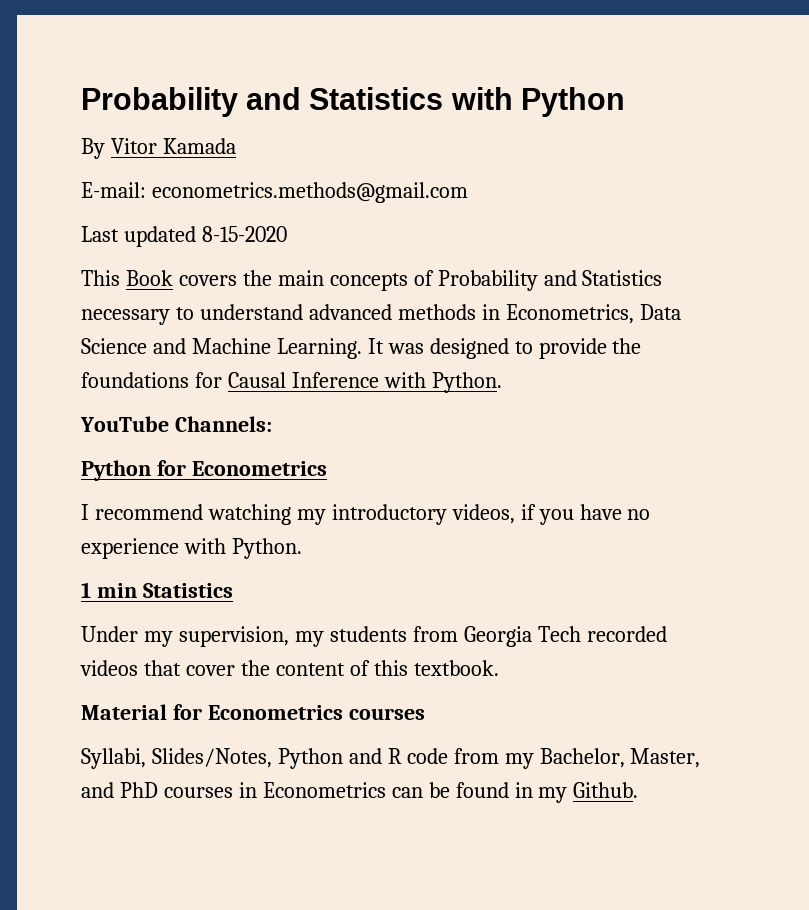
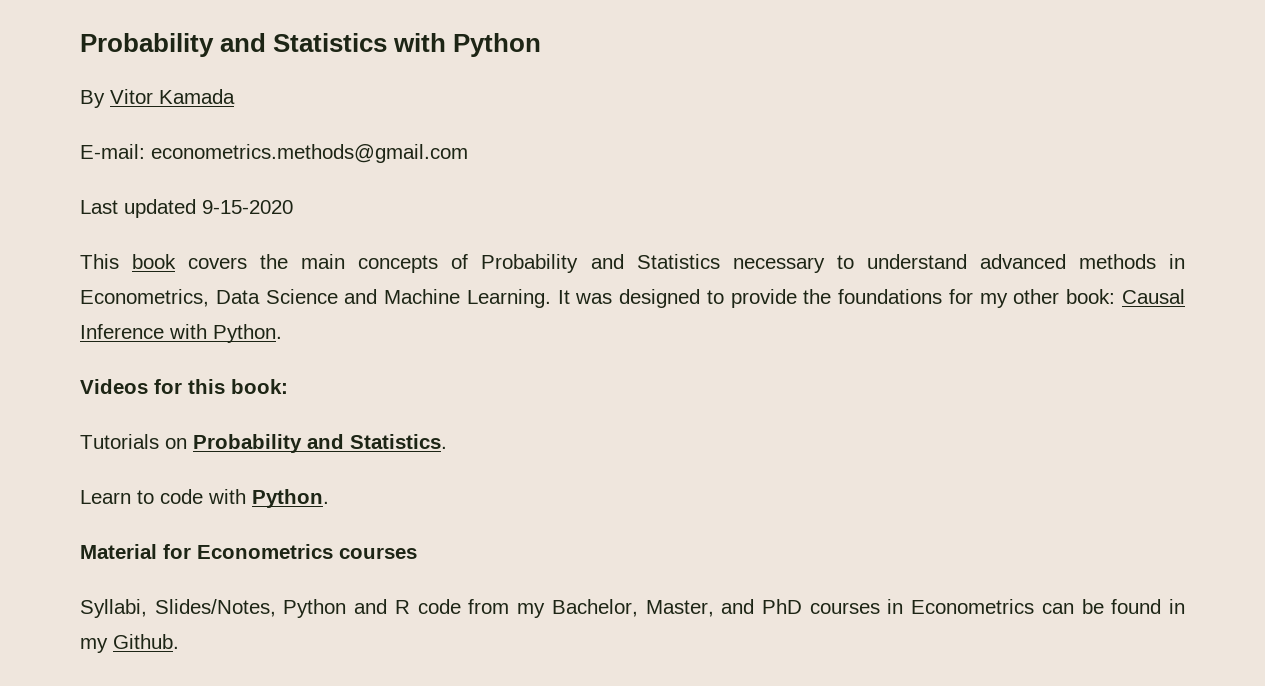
- Last updated 8-15-2020
+ Last updated 9-15-2020
- This Book covers the main concepts of Probability and Statistics necessary to understand advanced methods in Econometrics, Data Science and Machine Learning.
+ This book covers the main concepts of Probability and Statistics necessary to understand advanced methods in Econometrics, Data Science and Machine Learning.
- It was designed to provide the foundations for Causal Inference with Python.
+ It was designed to provide the foundations for my other book: Causal Inference with Python.
- YouTube Channels:
- Python for Econometrics
- I recommend watching my introductory videos, if you have no experience with Python.
- 1 min Statistics
- Under my supervision, my students from Georgia Tech recorded videos that cover the content of this textbook.
+ Videos for this book:
+ Tutorials on Probability and Statistics.
+ Learn to code with Python.

